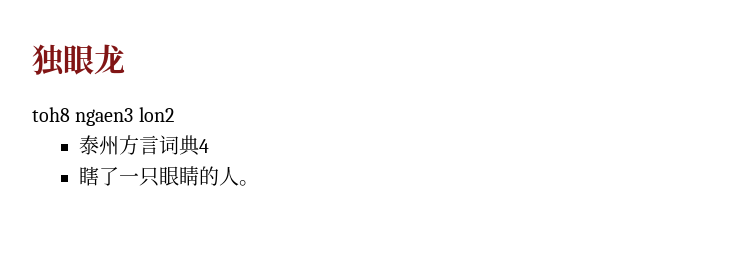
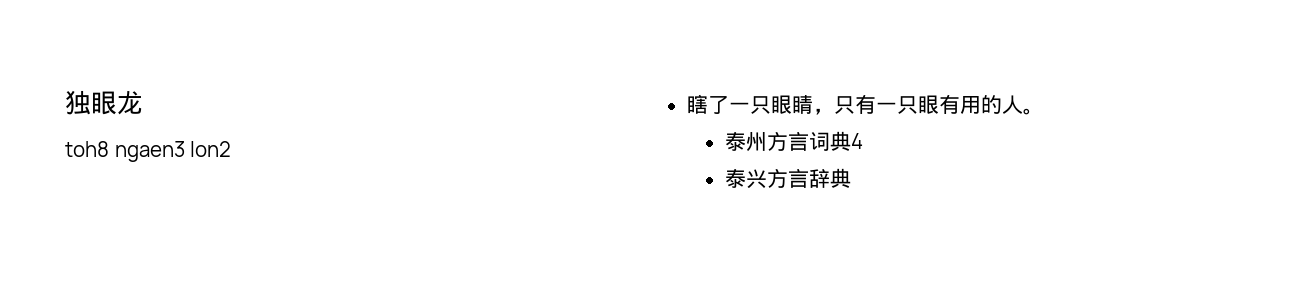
+ 瞎了一只眼睛，只有一只眼有用的人。
- 瞎了一只眼睛的人。
+ 泰兴方言辞典

